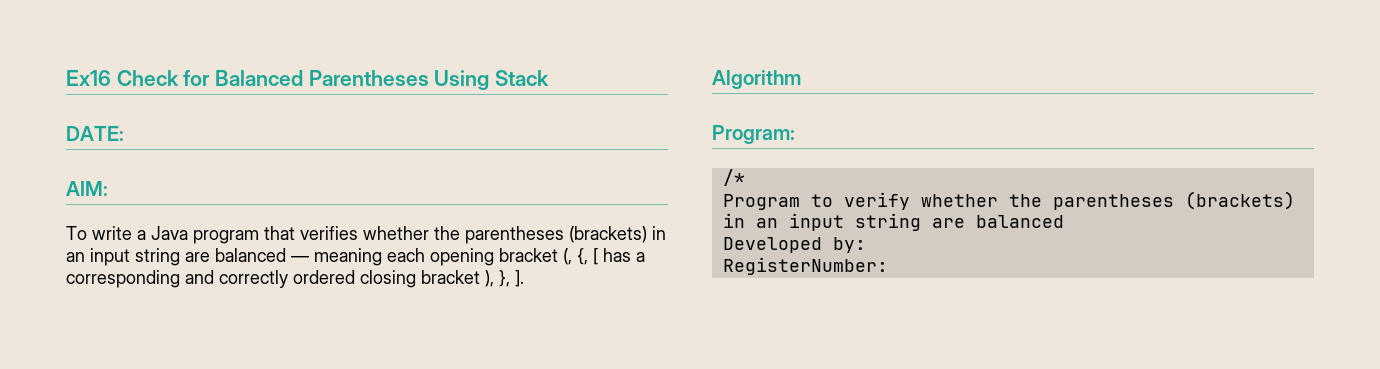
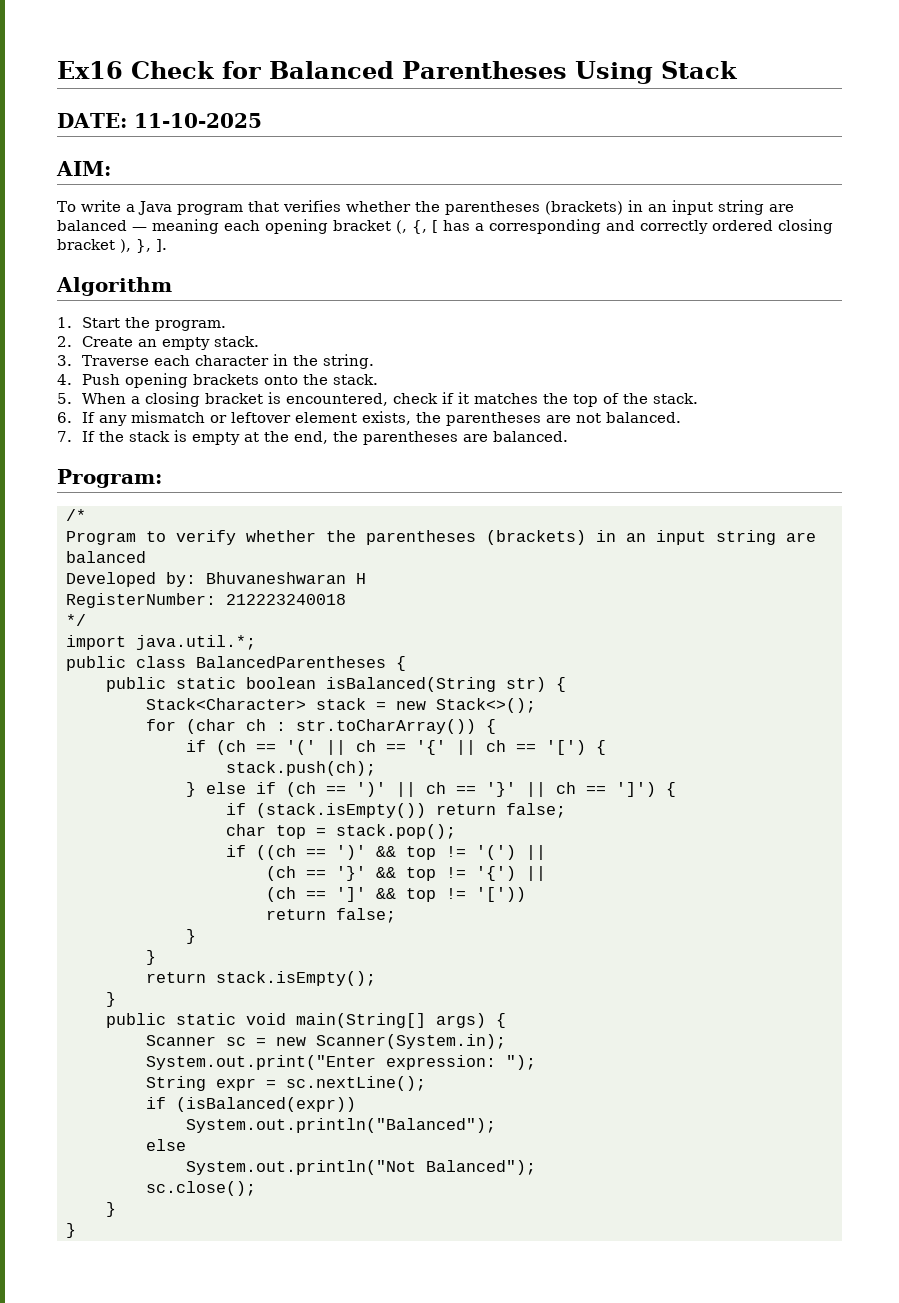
- DATE:
+ DATE: 11-10-2025
+ 1. Start the program.
+ 2. Create an empty stack.
+ 3. Traverse each character in the string.
+ 4. Push opening brackets onto the stack.
+ 5. When a closing bracket is encountered, check if it matches the top of the stack.
+ 6. If any mismatch or leftover element exists, the parentheses are not balanced.
+ 7. If the stack is empty at the end, the parentheses are balanced.
- Developed by:
+ Developed by: Bhuvaneshwaran H
- RegisterNumber:
+ RegisterNumber: 212223240018
+ */
+ import java.util.*;
+ public class BalancedParentheses {
+ public static boolean isBalanced(String str) {
+ Stack<Character> stack = new Stack<>();
+ for (char ch : str.toCharArray()) {
+ if (ch == '(' || ch == '{' || ch == '[') {
+ stack.push(ch);
+ } else if (ch == ')' || ch == '}' || ch == ']') {
+ if (stack.isEmpty()) return false;
+ char top = stack.pop();
+ if ((ch == ')' && top != '(') ||
+ (ch == '}' && top != '{') ||
+ (ch == ']' && top != '['))
+ return false;
+ }
+ }
+ return stack.isEmpty();
+ }
+ public static void main(String[] args) {
+ Scanner sc = new Scanner(System.in);
+ System.out.print("Enter expression: ");
+ String expr = sc.nextLine();
+ if (isBalanced(expr))
+ System.out.println("Balanced");
+ else
+ System.out.println("Not Balanced");
+ sc.close();
+ }
+ }

